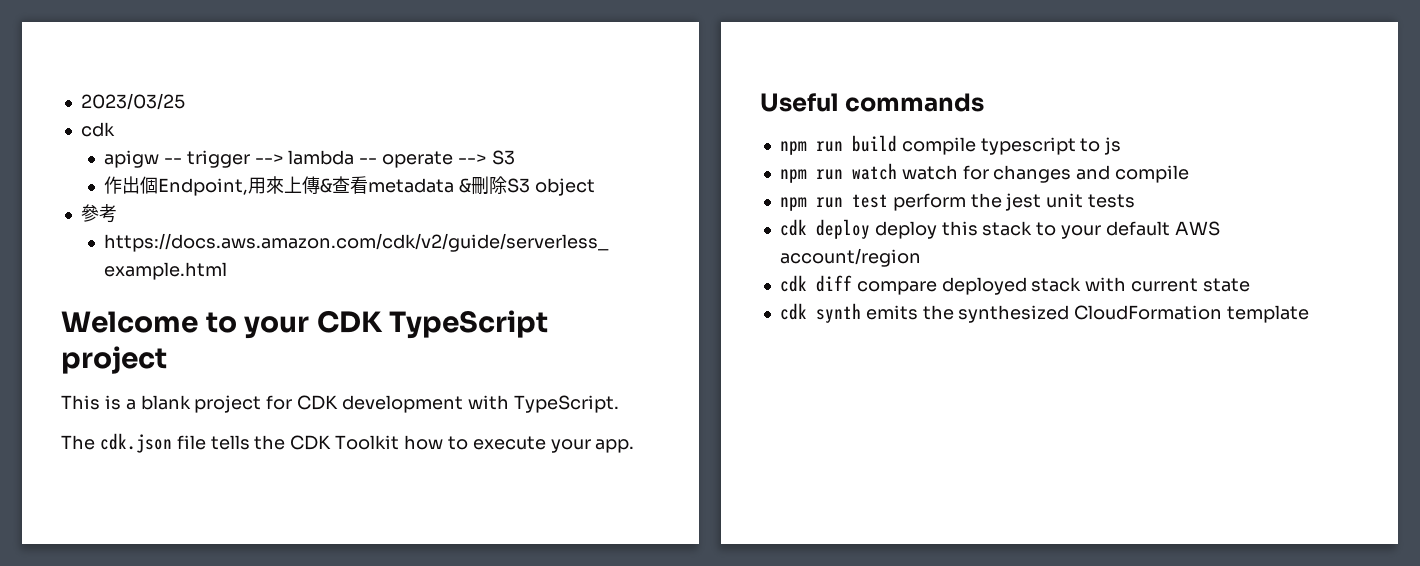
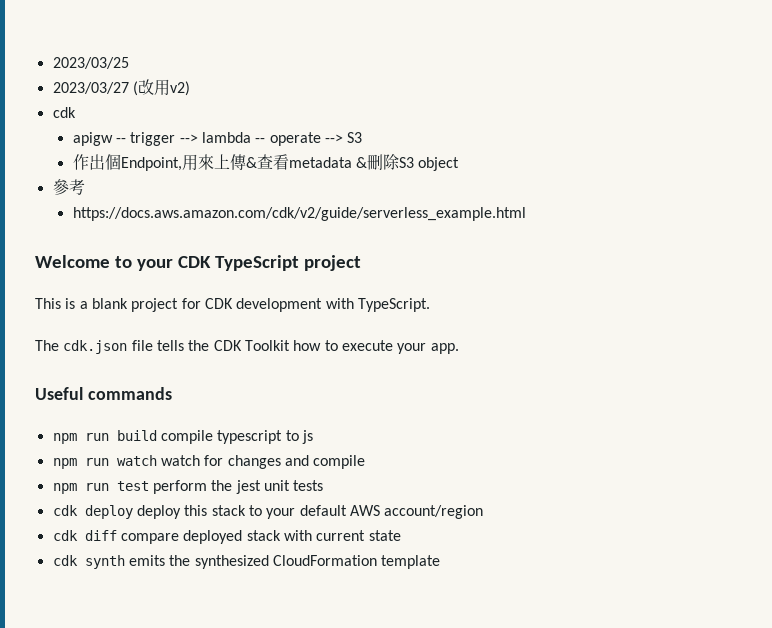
+ 2023/03/27 (改用v2)

